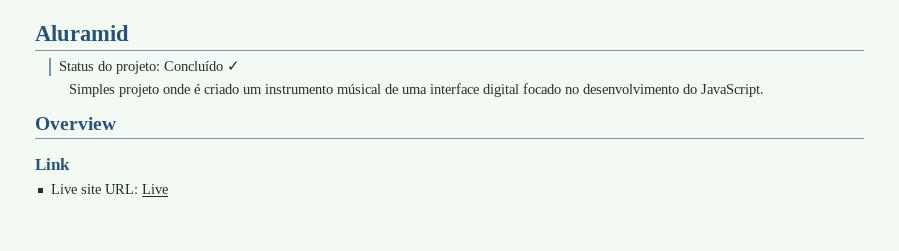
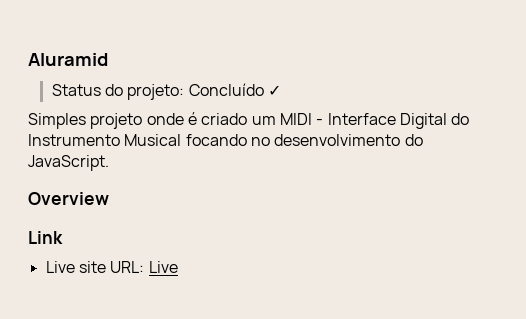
- Simples projeto onde é criado um instrumento músical de uma interface digital focado no desenvolvimento do JavaScript.
+ Simples projeto onde é criado um MIDI - Interface Digital do Instrumento Musical focando no desenvolvimento do JavaScript.

